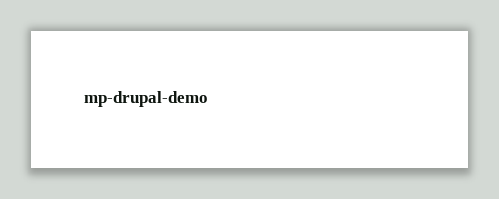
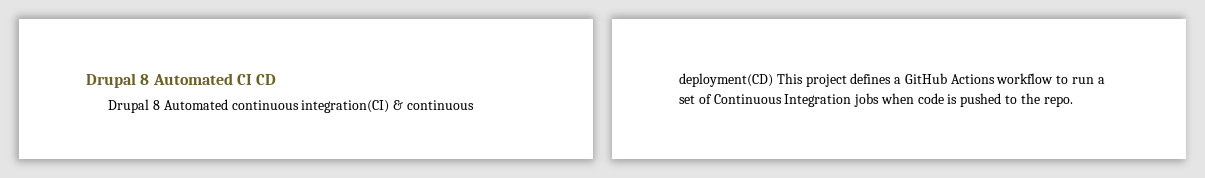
- mp-drupal-demo
+ Drupal 8 Automated CI CD
+ Drupal 8 Automated continuous integration(CI) & continuous deployment(CD) This project defines a GitHub Actions workflow to run a set of Continuous Integration jobs when code is pushed to the repo.

